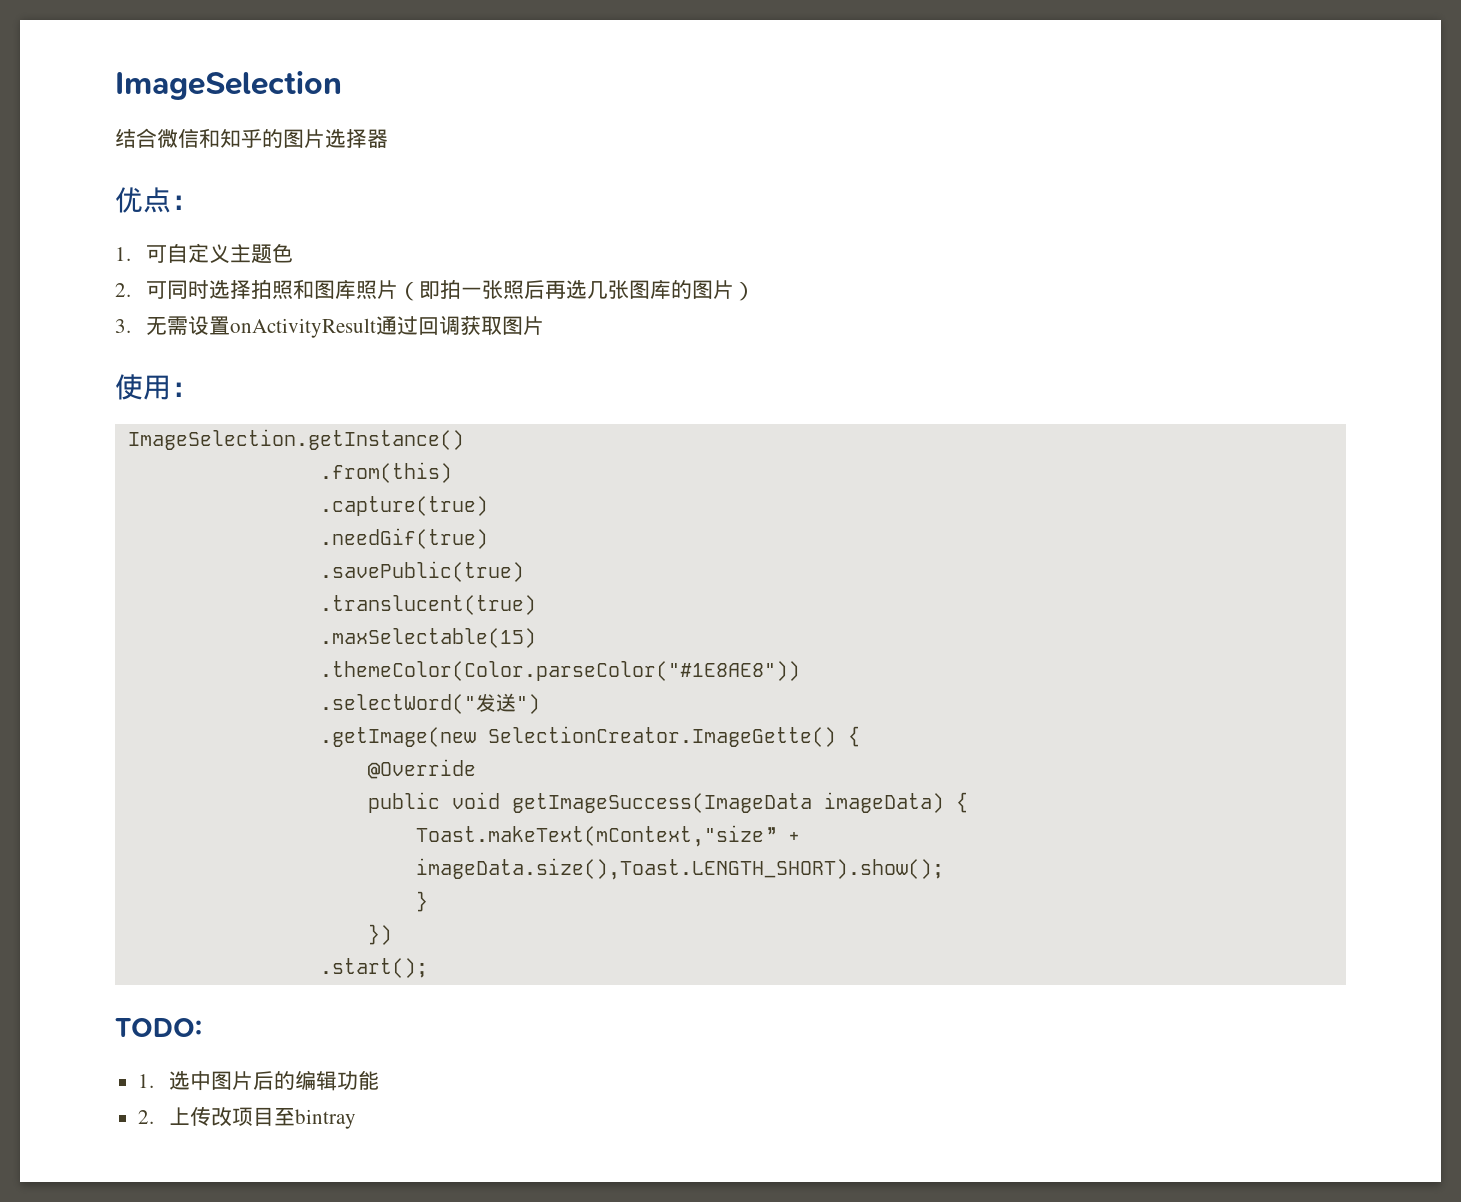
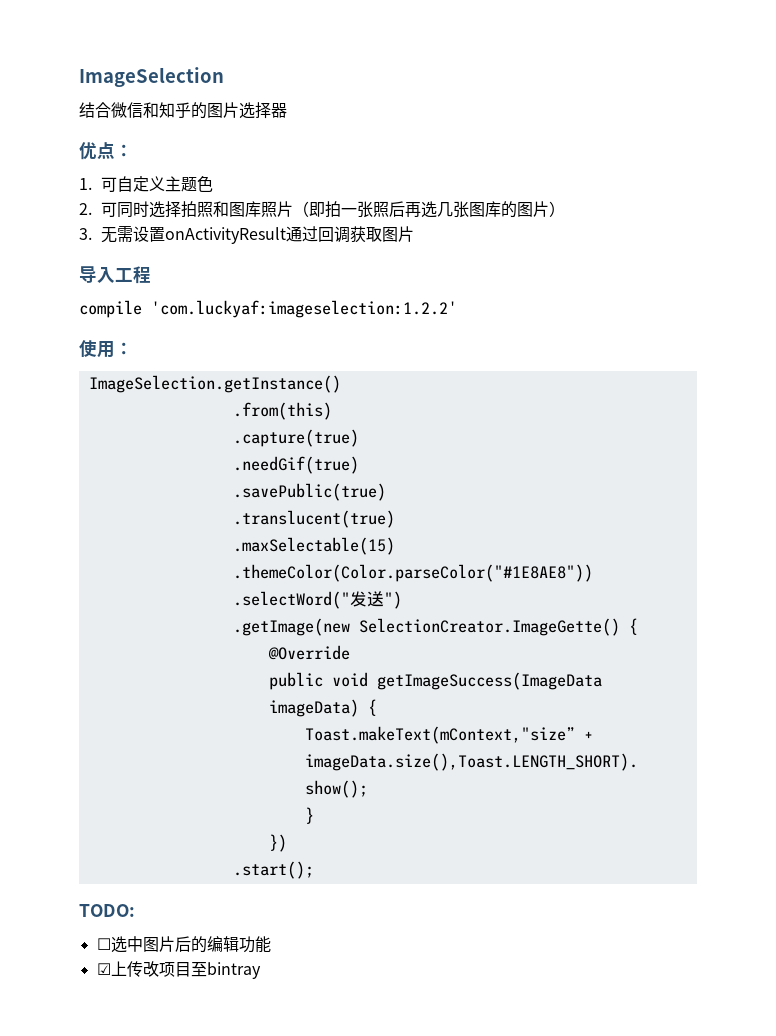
+ 导入工程
+ compile 'com.luckyaf:imageselection:1.2.2'
- 1.选中图片后的编辑功能
+ ☐选中图片后的编辑功能
- 2.上传改项目至bintray
+ ☑上传改项目至bintray

